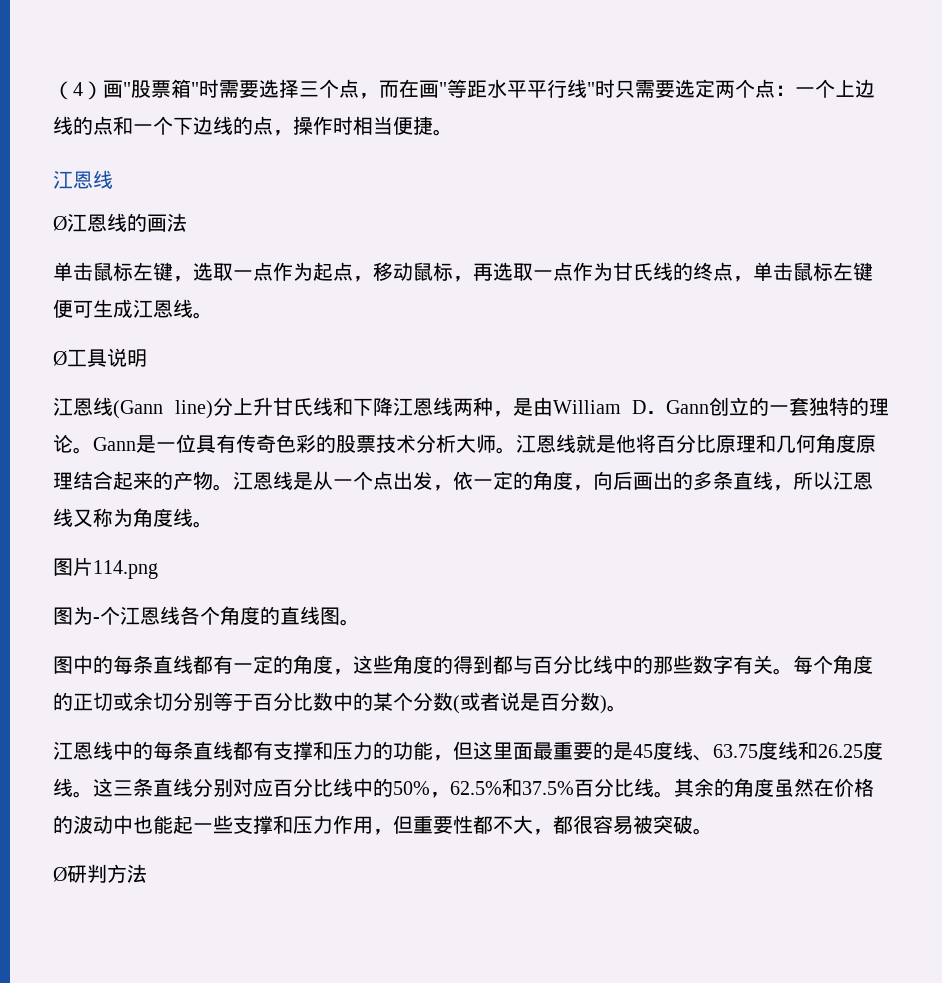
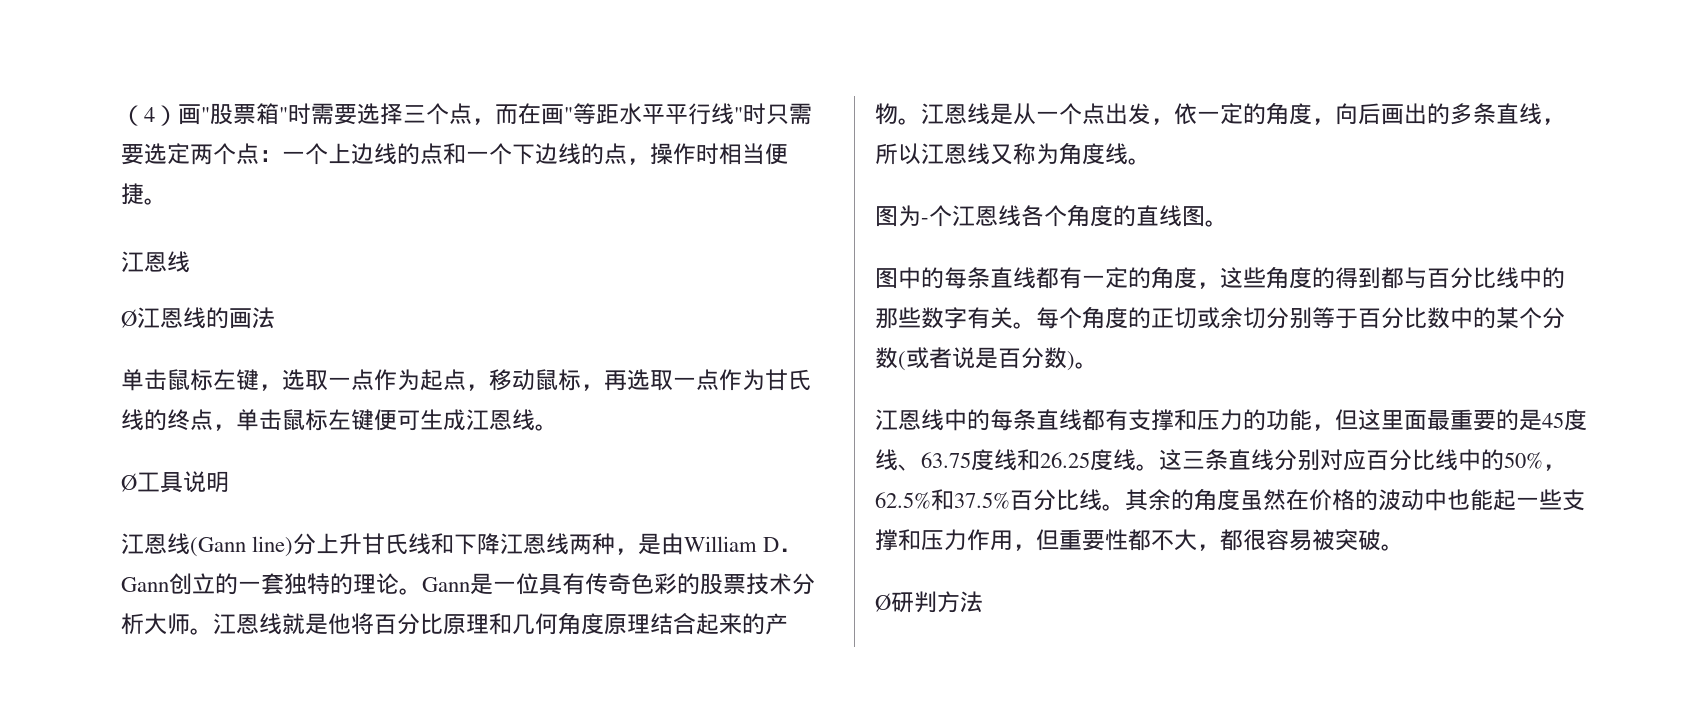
- 图片114.png

